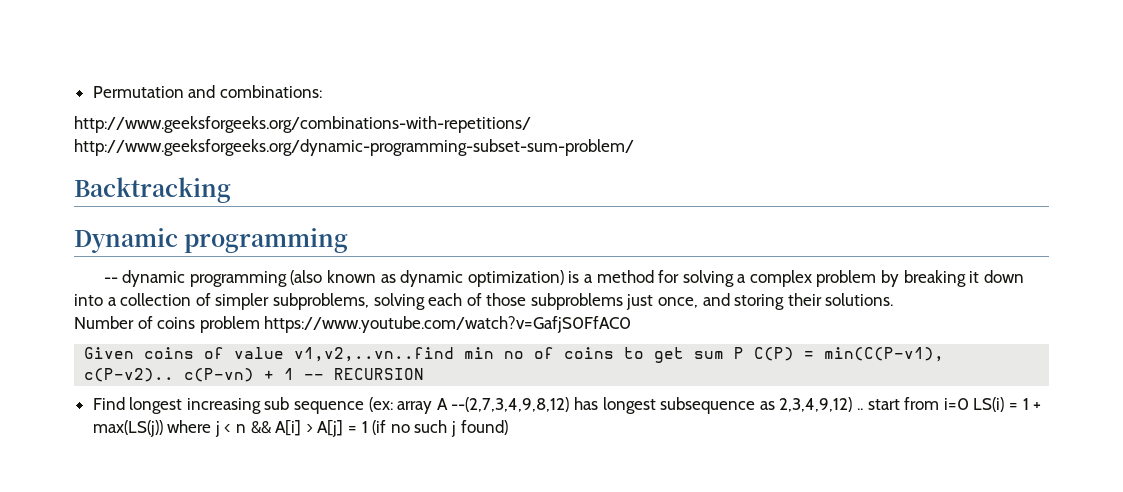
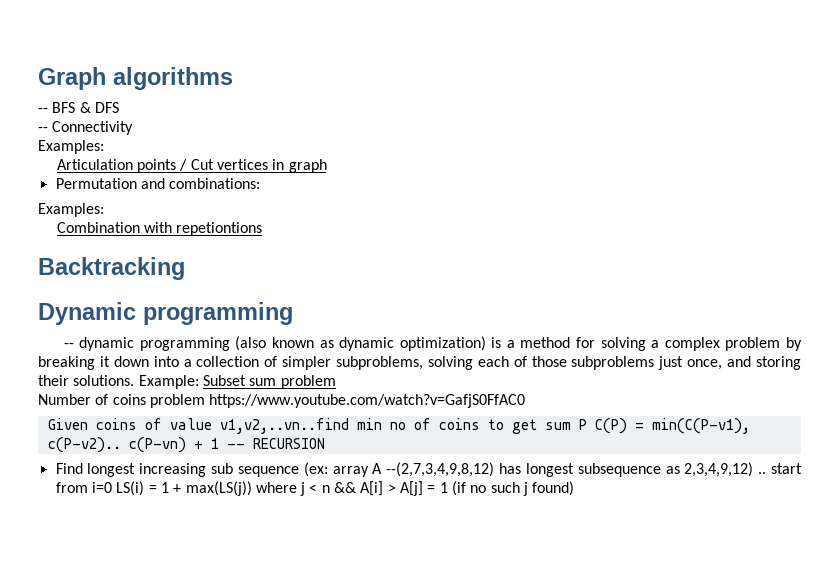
+ Graph algorithms
+ -- BFS & DFS
+ -- Connectivity
+ Examples:
+ Articulation points / Cut vertices in graph
  Permutation and combinations:
- http://www.geeksforgeeks.org/combinations-with-repetitions/ http://www.geeksforgeeks.org/dynamic-programming-subset-sum-problem/
+ Examples:
+ Combination with repetiontions
+ Example: Subset sum problem

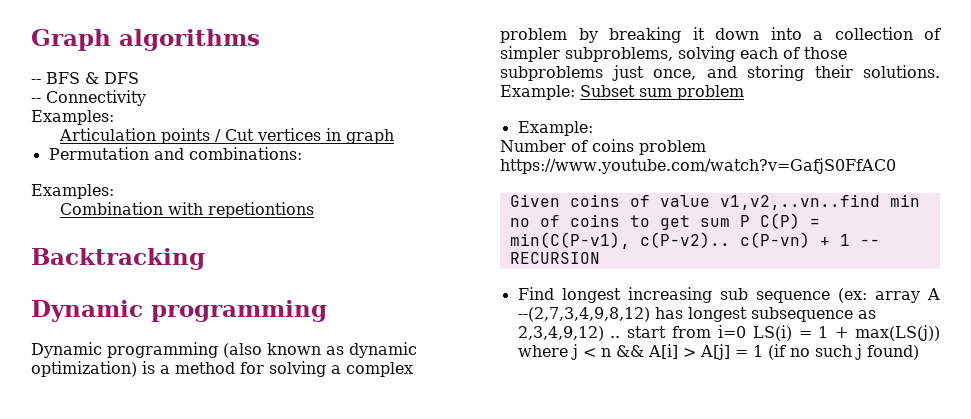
- -- dynamic programming (also known as dynamic optimization) is a method for solving a complex problem by breaking it down into a collection of simpler subproblems, solving each of those subproblems just once, and storing their solutions.
+ Dynamic programming (also known as dynamic optimization) is a method for solving a complex problem by breaking it down into a collection of simpler subproblems, solving each of those subproblems just once, and storing their solutions.
  Example: Subset sum problem
+ Example:

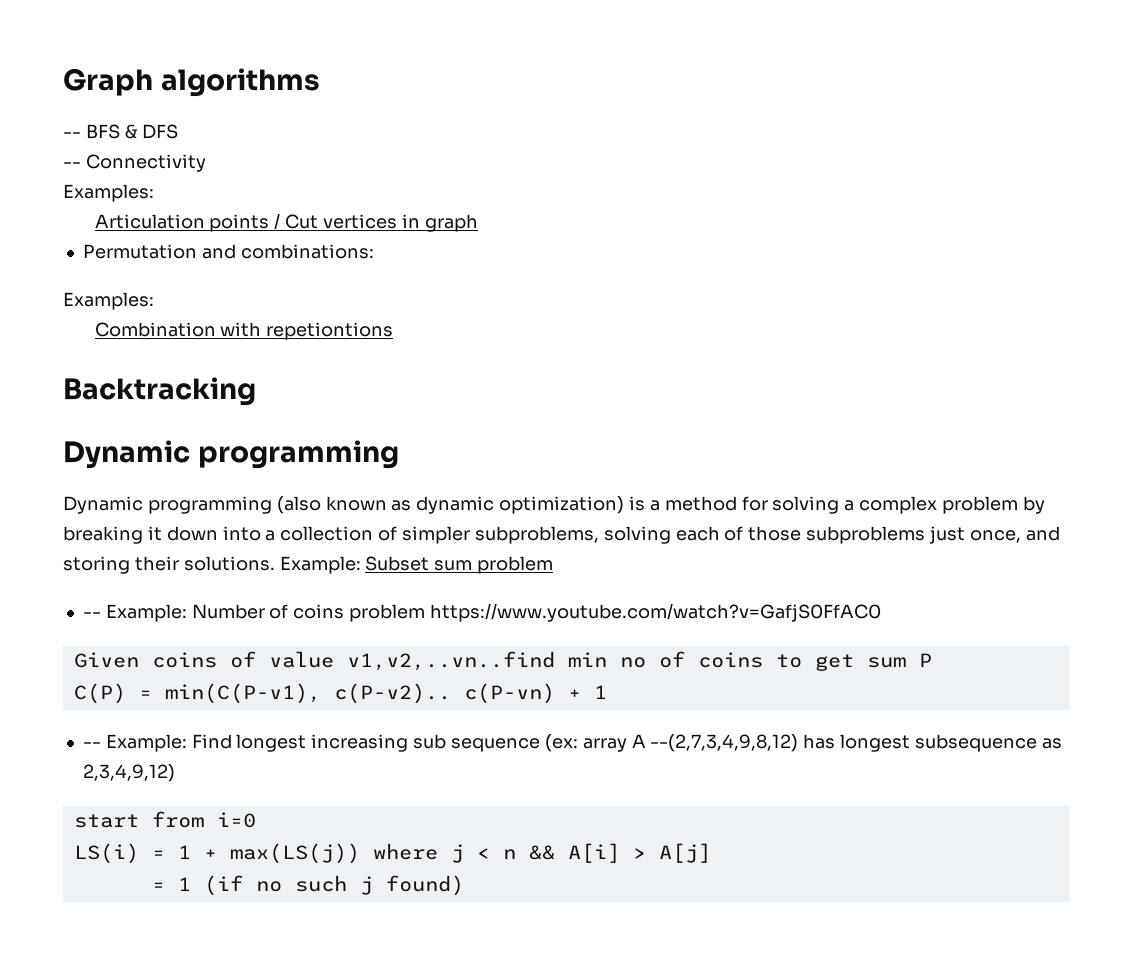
  Example: Subset sum problem
- Example:
- Number of coins problem https://www.youtube.com/watch?v=GafjS0FfAC0
+ -- Example: Number of coins problem https://www.youtube.com/watch?v=GafjS0FfAC0
- Given coins of value v1,v2,..vn..find min no of coins to get sum P C(P) = min(C(P-v1), c(P-v2).. c(P-vn) + 1 -- RECURSION
- Find longest increasing sub sequence (ex: array A --(2,7,3,4,9,8,12) has longest subsequence as 2,3,4,9,12) .. start from i=0 LS(i) = 1 + max(LS(j)) where j < n && A[i] > A[j] = 1 (if no such j found)
+ Given coins of value v1,v2,..vn..find min no of coins to get sum P
+ C(P) = min(C(P-v1), c(P-v2).. c(P-vn) + 1
+ -- Example: Find longest increasing sub sequence (ex: array A --(2,7,3,4,9,8,12) has longest subsequence as 2,3,4,9,12)
+ start from i=0
+ LS(i) = 1 + max(LS(j)) where j < n && A[i] > A[j]
+ = 1 (if no such j found)

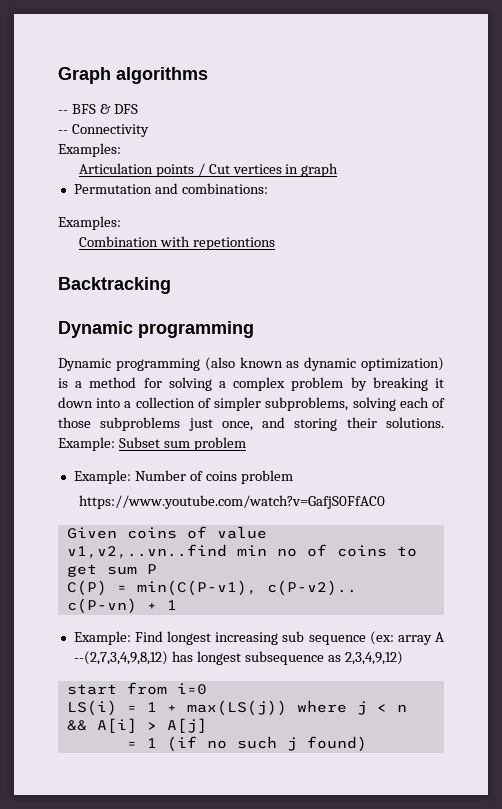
- -- Example: Number of coins problem https://www.youtube.com/watch?v=GafjS0FfAC0
+ Example: Number of coins problem
+ https://www.youtube.com/watch?v=GafjS0FfAC0
- -- Example: Find longest increasing sub sequence (ex: array A --(2,7,3,4,9,8,12) has longest subsequence as 2,3,4,9,12)
+ Example: Find longest increasing sub sequence (ex: array A --(2,7,3,4,9,8,12) has longest subsequence as 2,3,4,9,12)

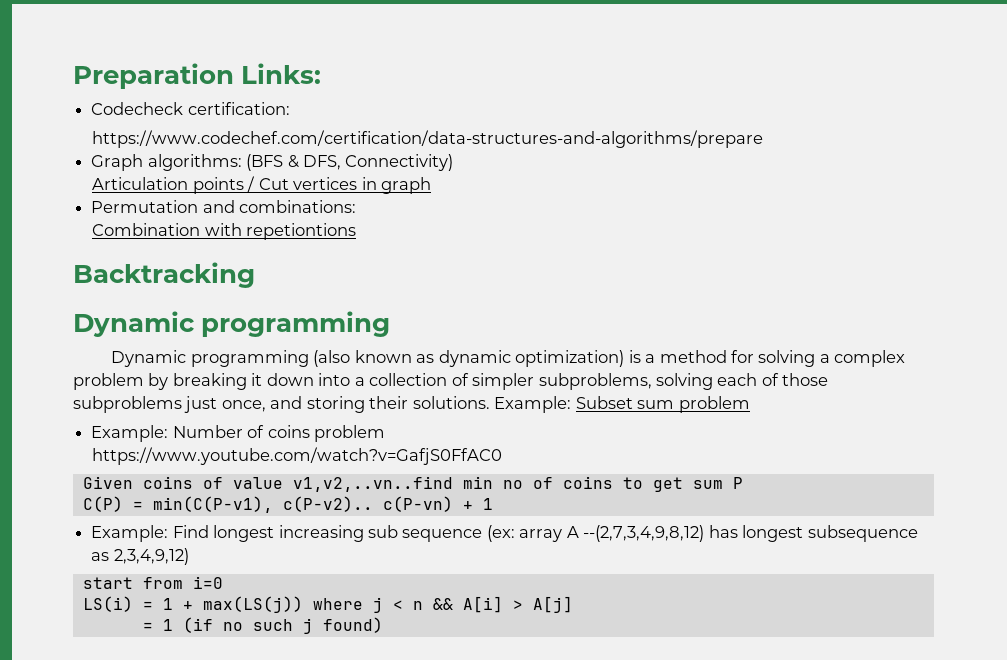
- Graph algorithms
- -- BFS & DFS
- -- Connectivity
- Examples:
+ Preparation Links:
+ Codecheck certification:
+ https://www.codechef.com/certification/data-structures-and-algorithms/prepare
+ Graph algorithms: (BFS & DFS, Connectivity)
  Permutation and combinations:
- Examples:

